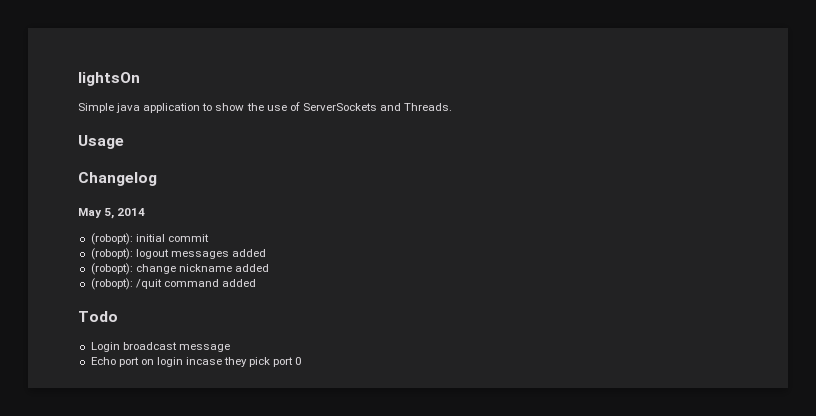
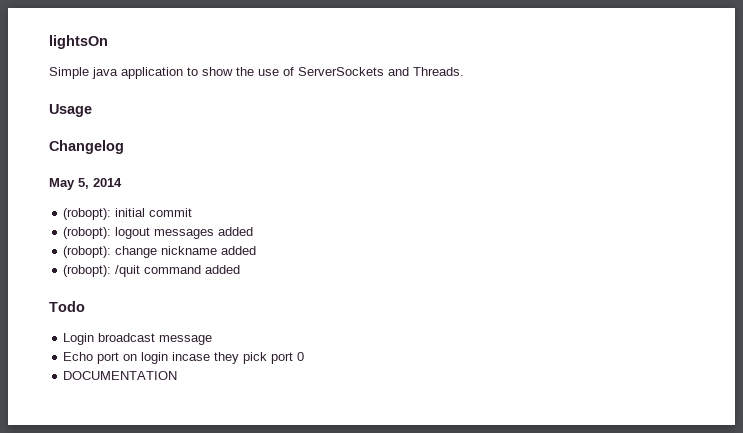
+ DOCUMENTATION

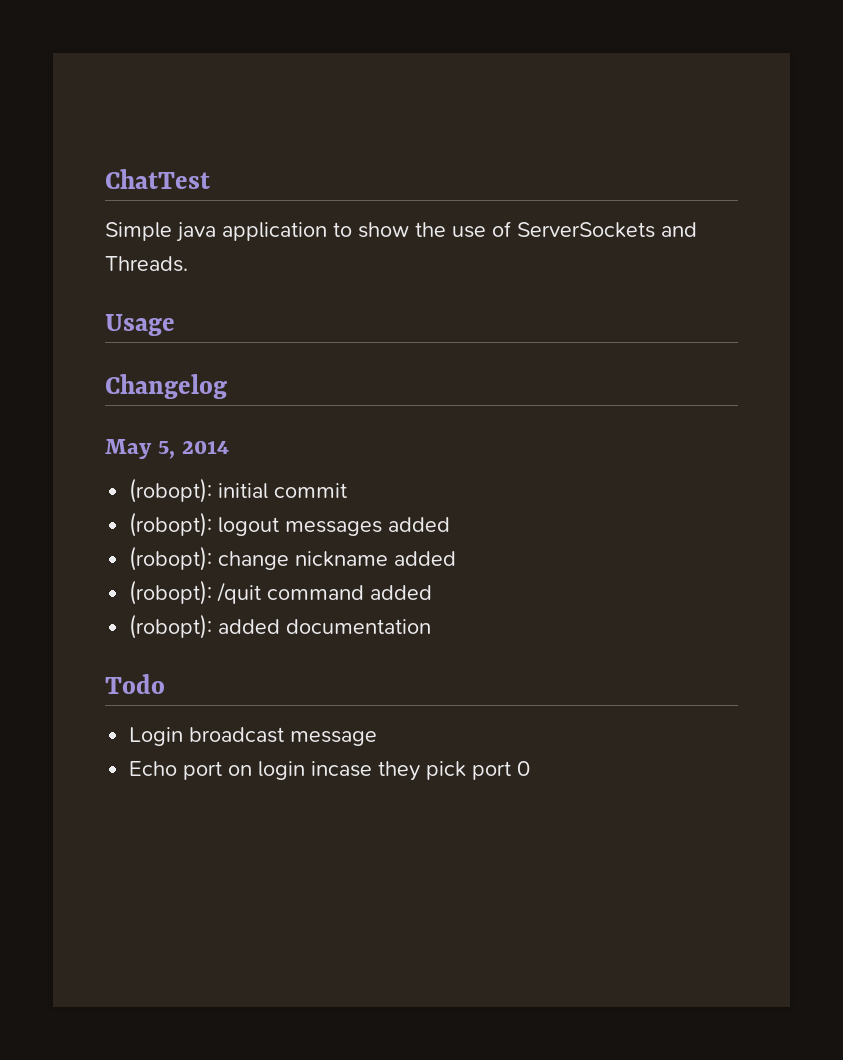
- lightsOn
+ ChatTest
+ (robopt): added documentation
- DOCUMENTATION

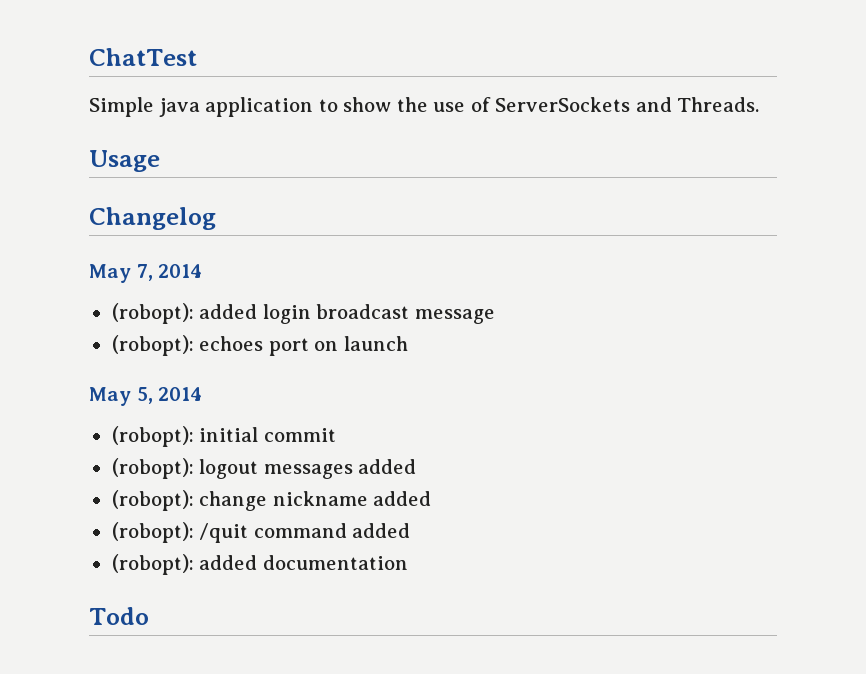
+ May 7, 2014
+ (robopt): added login broadcast message
+ (robopt): echoes port on launch
- Login broadcast message
- Echo port on login incase they pick port 0

